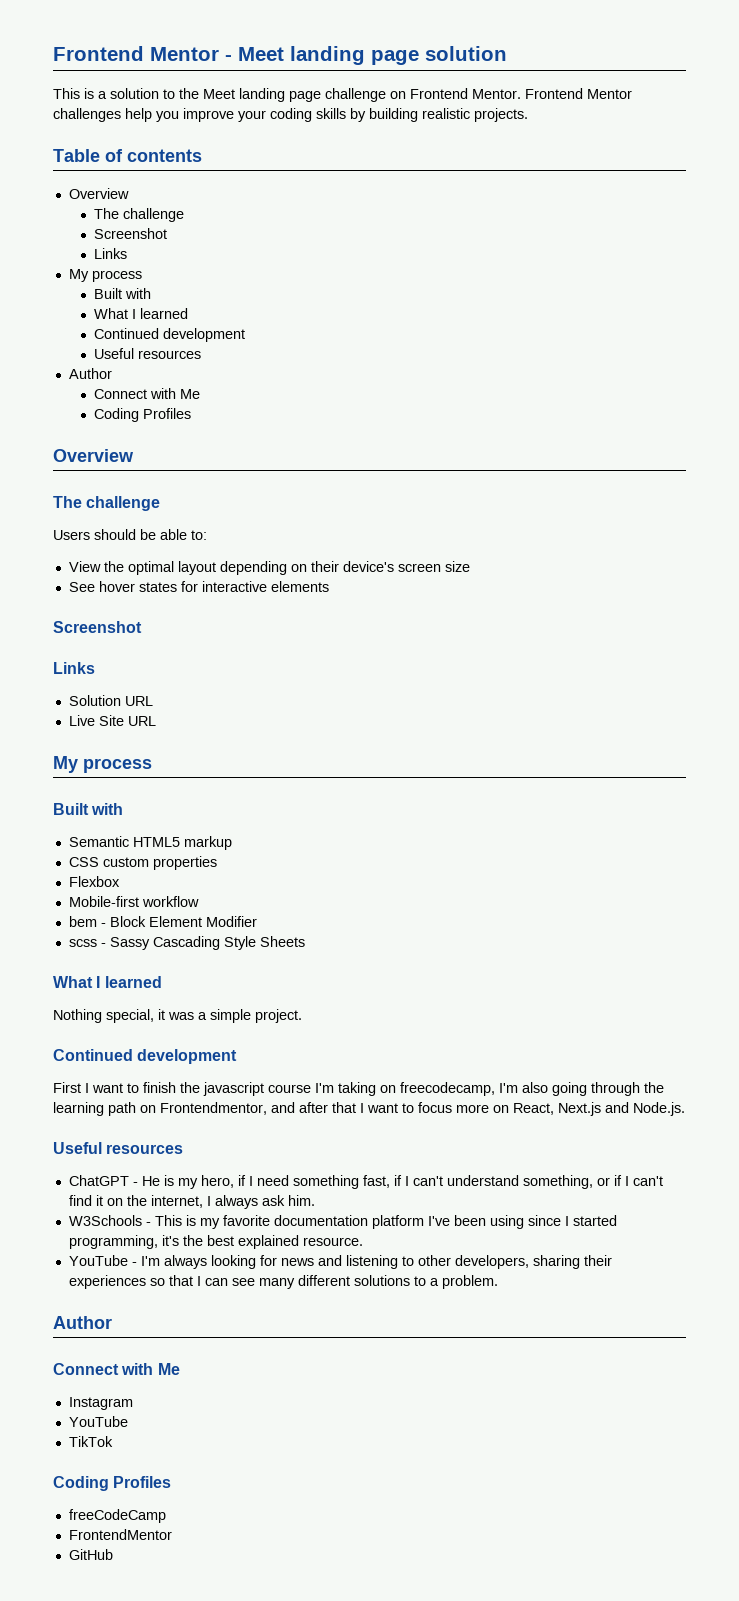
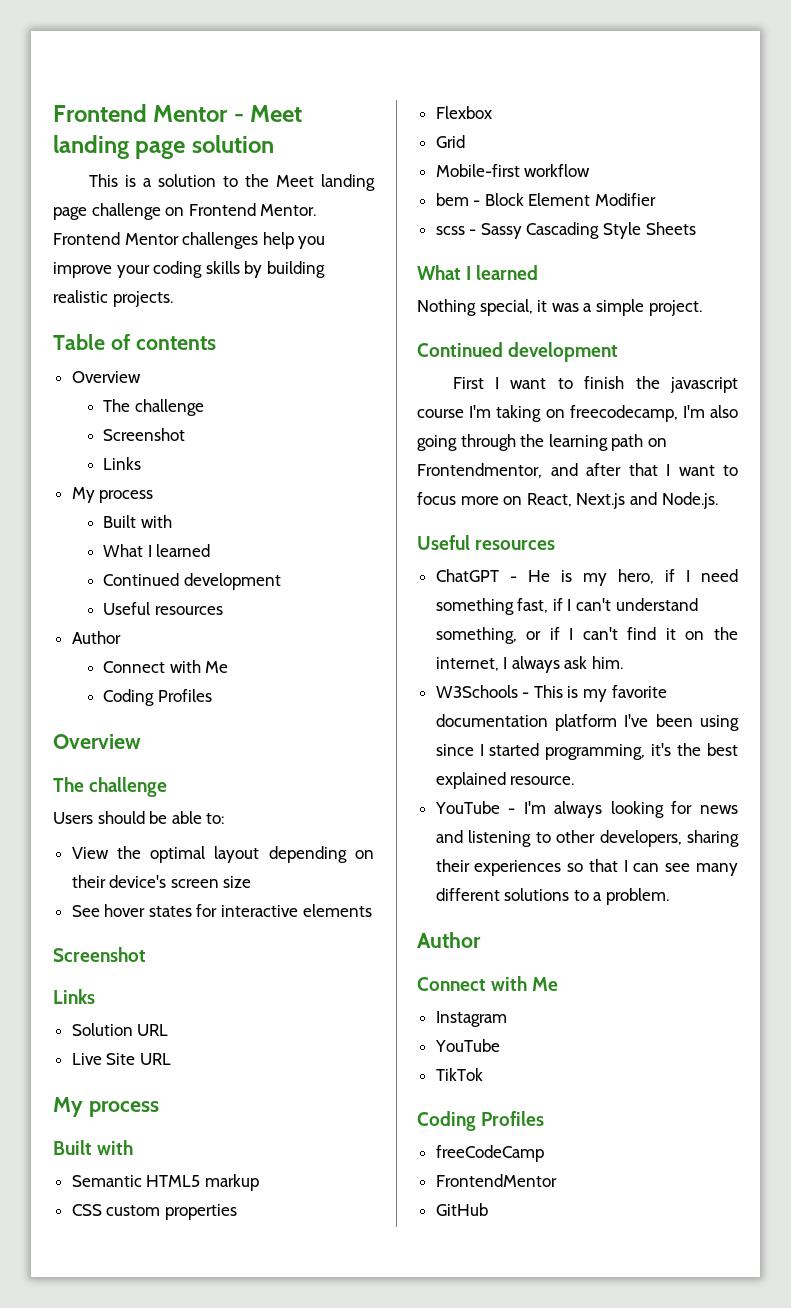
+ Grid

